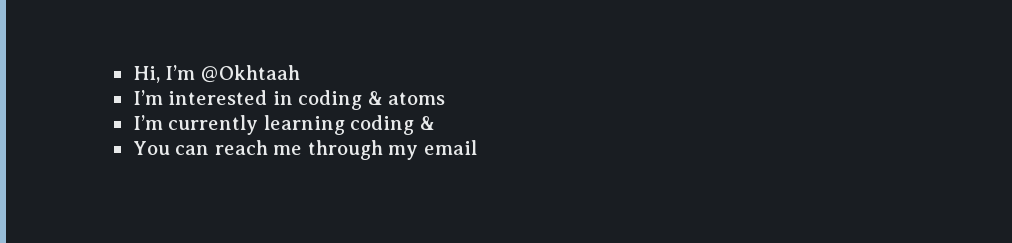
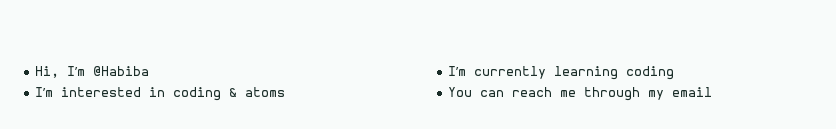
- Hi, I’m @Okhtaah
+ Hi, I’m @Habiba
- I’m currently learning coding &
+ I’m currently learning coding

